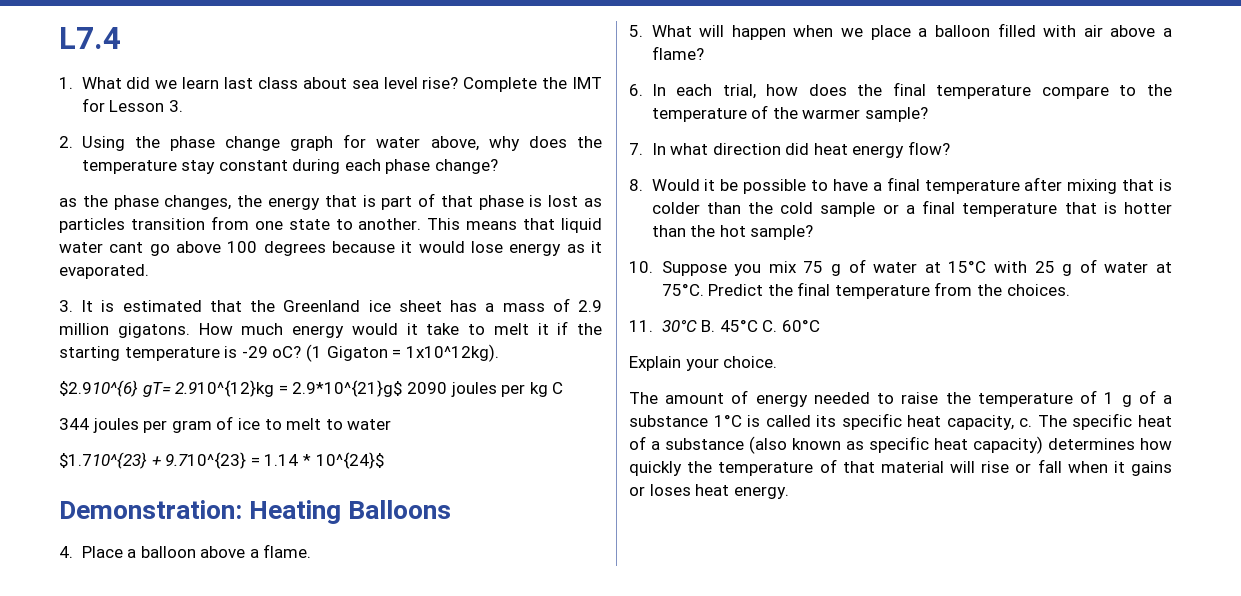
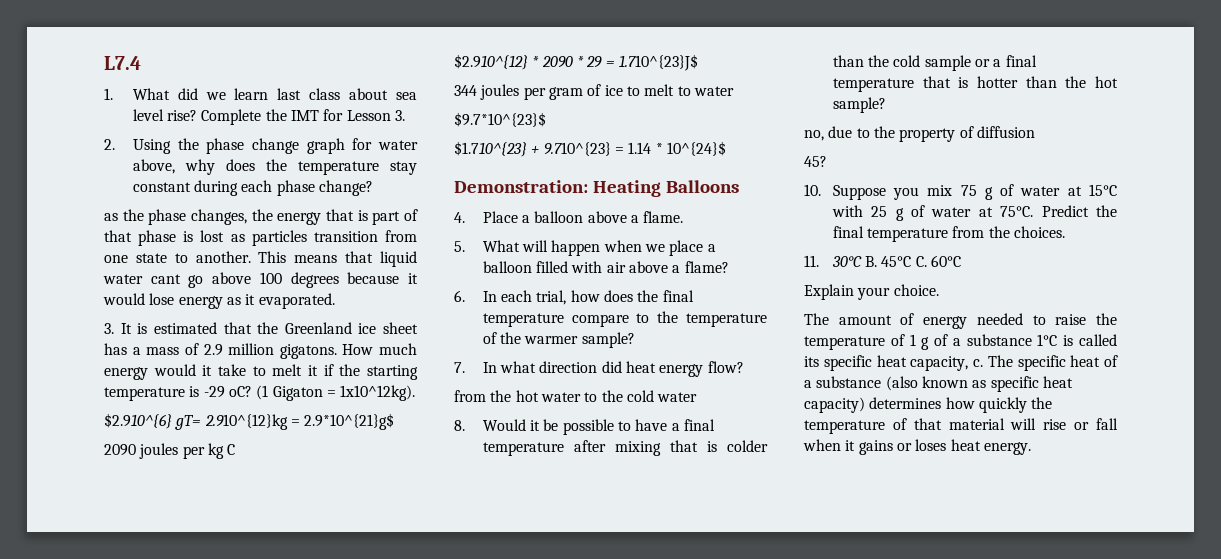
- $2.910^{6} gT= 2.910^{12}kg = 2.9*10^{21}g$ 2090 joules per kg C
+ $2.910^{6} gT= 2.910^{12}kg = 2.9*10^{21}g$
+ 2090 joules per kg C
+ $2.910^{12} * 2090 * 29 = 1.710^{23}J$
+ $9.7*10^{23}$
+ from the hot water to the cold water
+ no, due to the property of diffusion
+ 45?

